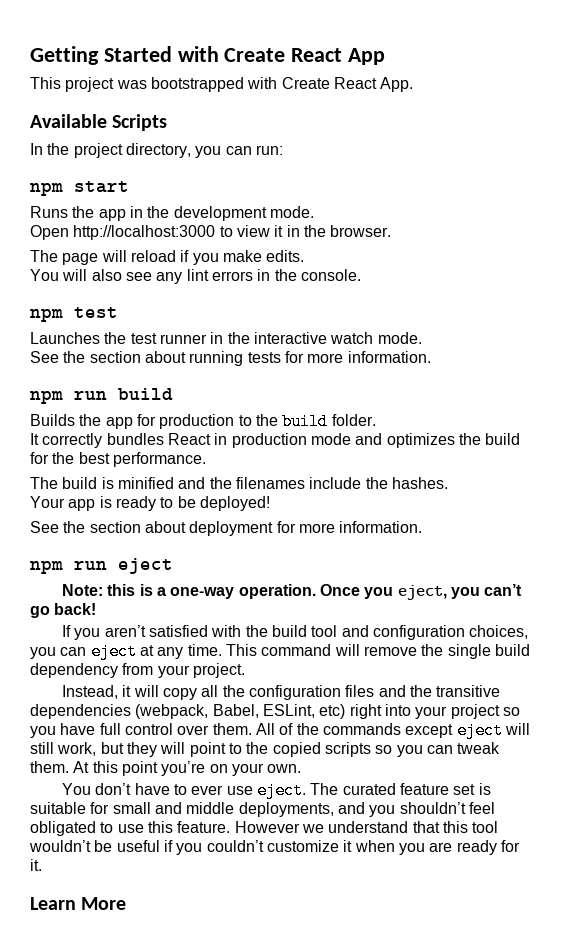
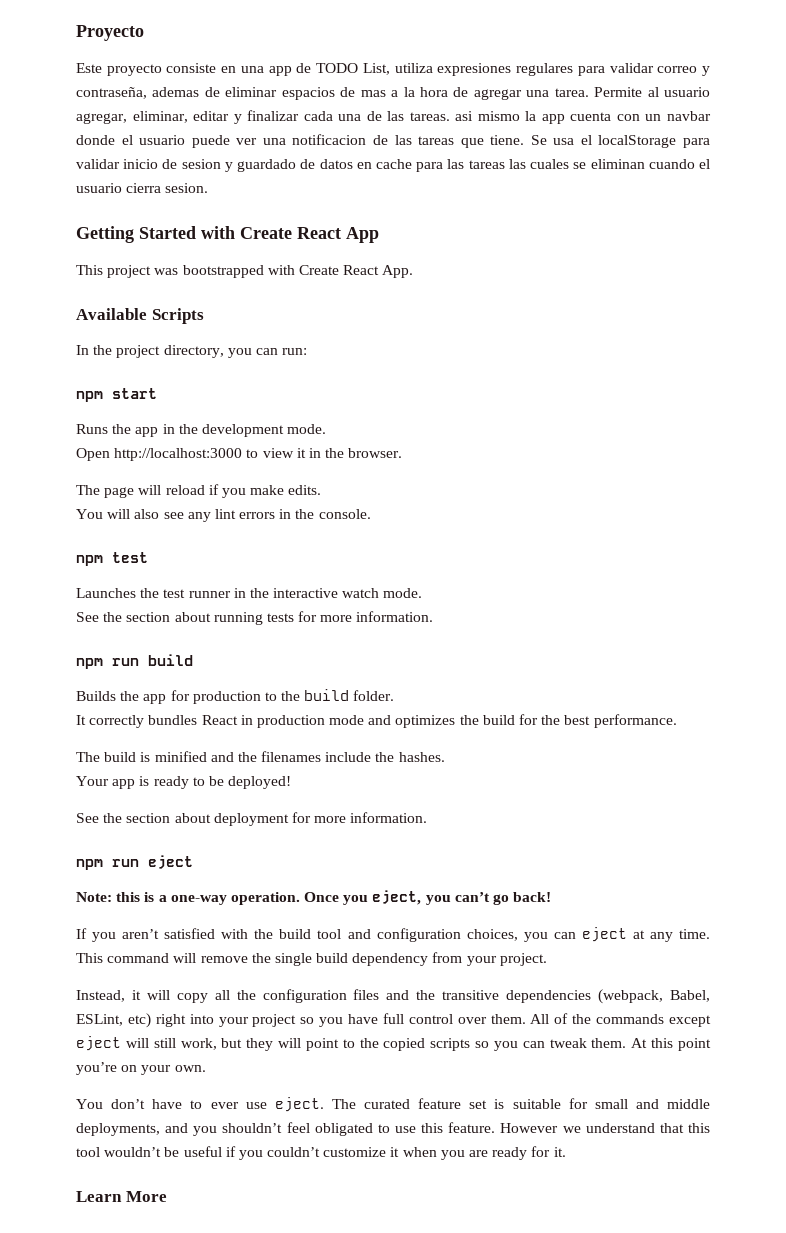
+ Proyecto
+ Este proyecto consiste en una app de TODO List, utiliza expresiones regulares para validar correo y contraseña, ademas de eliminar espacios de mas a la hora de agregar una tarea. Permite al usuario agregar, eliminar, editar y finalizar cada una de las tareas. asi mismo la app cuenta con un navbar donde el usuario puede ver una notificacion de las tareas que tiene. Se usa el localStorage para validar inicio de sesion y guardado de datos en cache para las tareas las cuales se eliminan cuando el usuario cierra sesion.

